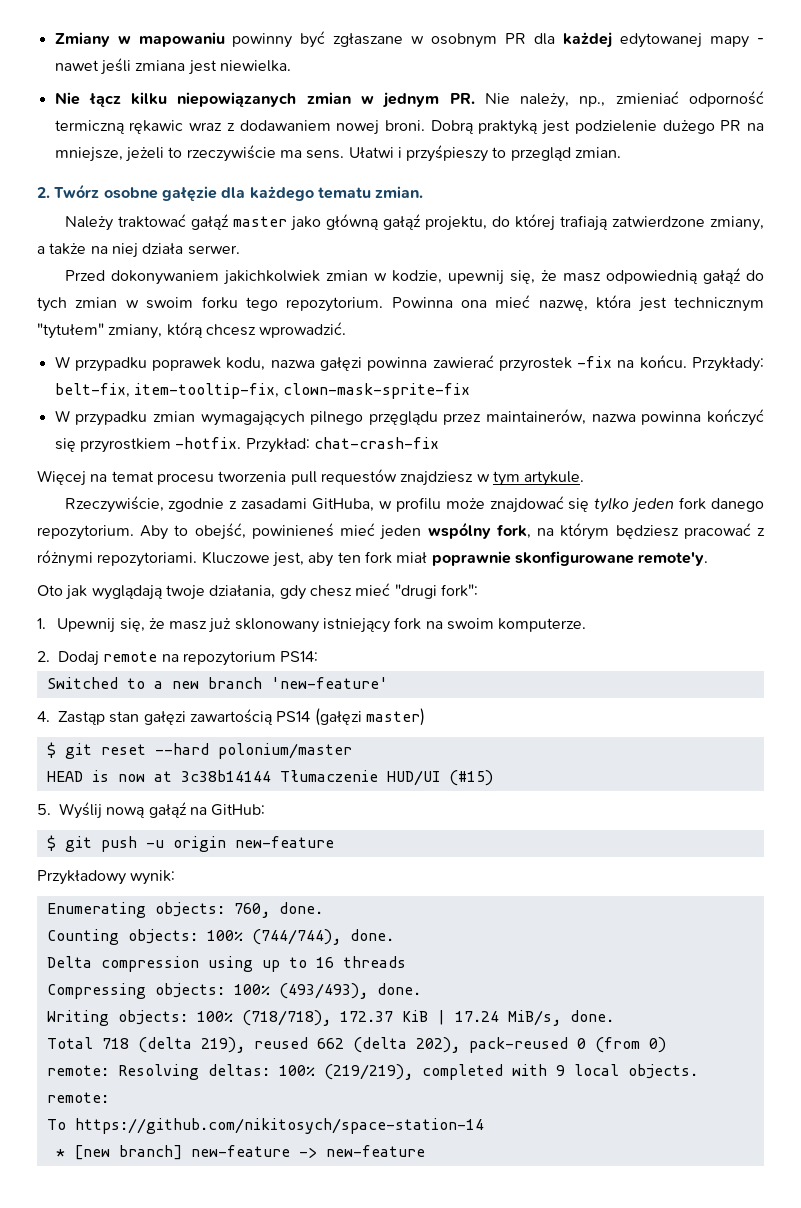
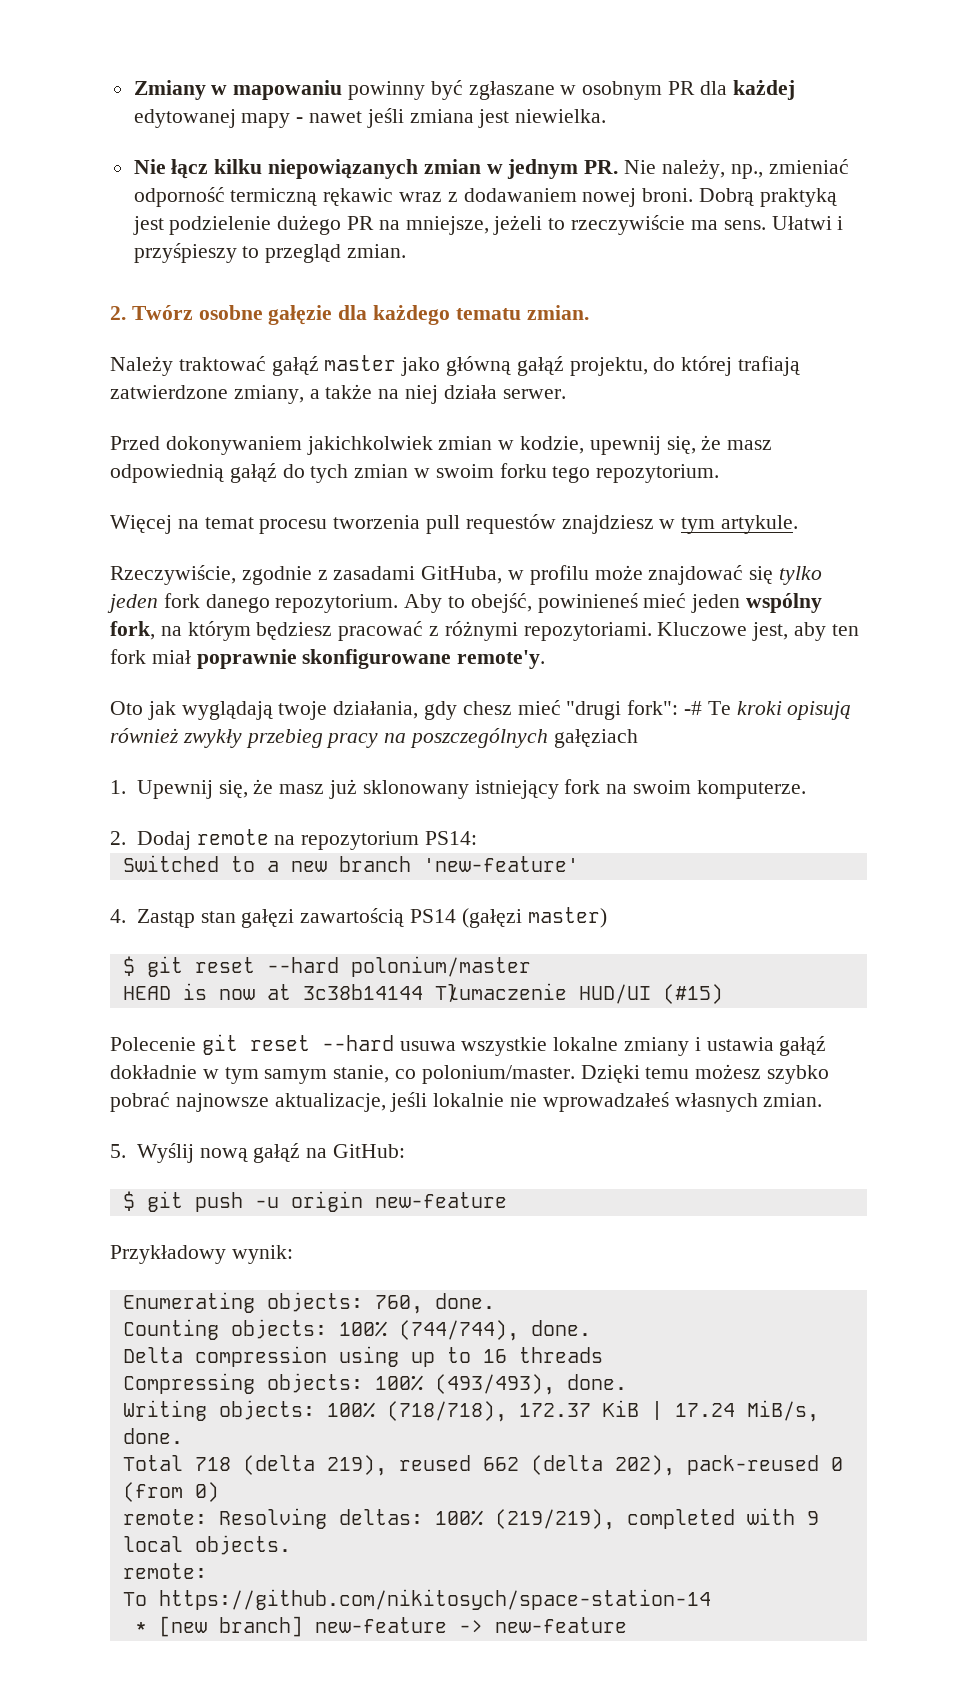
- Powinna ona mieć nazwę, która jest technicznym "tytułem" zmiany, którą chcesz wprowadzić.
- W przypadku poprawek kodu, nazwa gałęzi powinna zawierać przyrostek -fix na końcu. Przykłady: belt-fix, item-tooltip-fix, clown-mask-sprite-fix
- W przypadku zmian wymagających pilnego przęglądu przez maintainerów, nazwa powinna kończyć się przyrostkiem -hotfix. Przykład: chat-crash-fix
- Oto jak wyglądają twoje działania, gdy chesz mieć "drugi fork":
+ Oto jak wyglądają twoje działania, gdy chesz mieć "drugi fork": -# Te kroki opisują również zwykły przebieg pracy na poszczególnych gałęziach
+ Polecenie git reset --hard usuwa wszystkie lokalne zmiany i ustawia gałąź dokładnie w tym samym stanie, co polonium/master. Dzięki temu możesz szybko pobrać najnowsze aktualizacje, jeśli lokalnie nie wprowadzałeś własnych zmian.

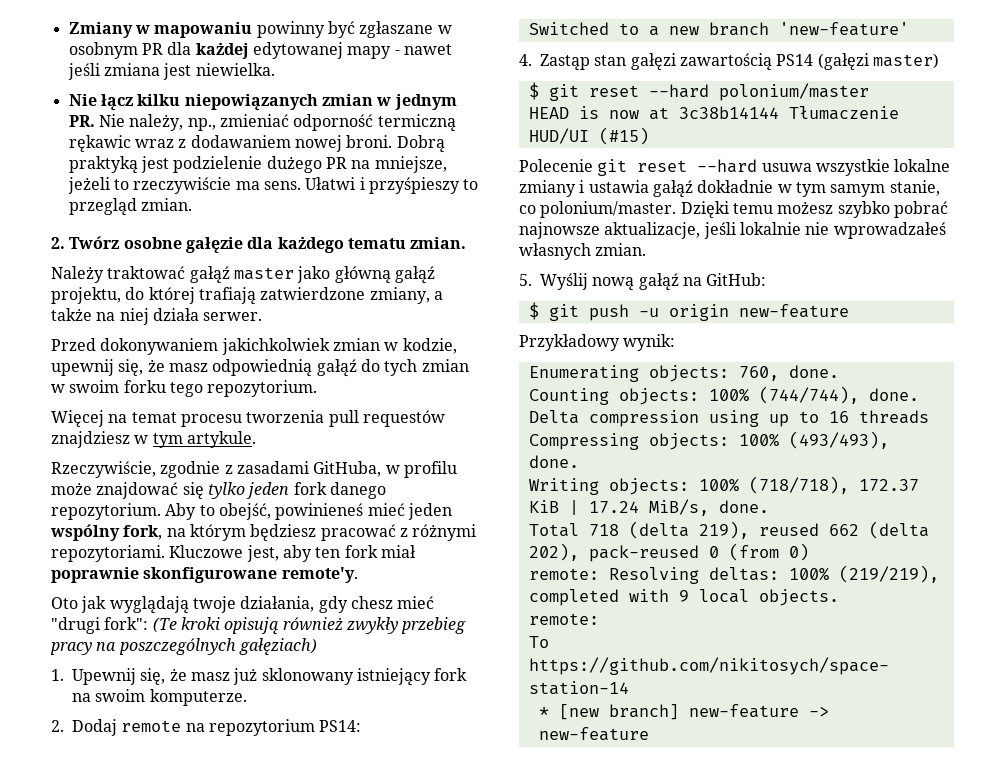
- Oto jak wyglądają twoje działania, gdy chesz mieć "drugi fork": -# Te kroki opisują również zwykły przebieg pracy na poszczególnych gałęziach
+ Oto jak wyglądają twoje działania, gdy chesz mieć "drugi fork": (Te kroki opisują również zwykły przebieg pracy na poszczególnych gałęziach)

